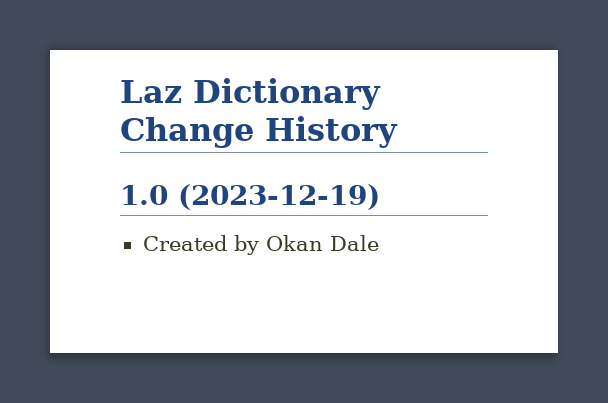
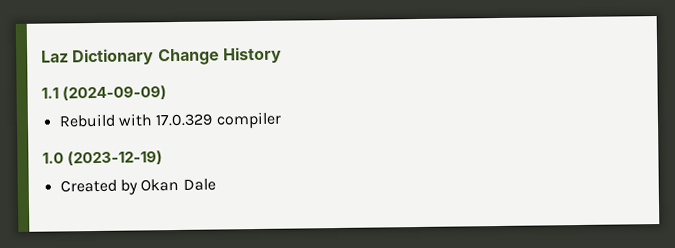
+ 1.1 (2024-09-09)
+ Rebuild with 17.0.329 compiler

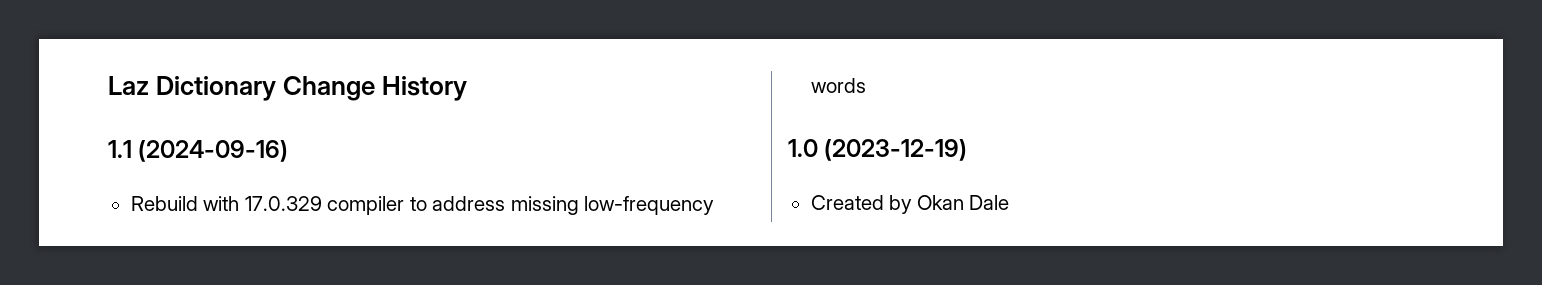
- 1.1 (2024-09-09)
+ 1.1 (2024-09-16)
- Rebuild with 17.0.329 compiler
+ Rebuild with 17.0.329 compiler to address missing low-frequency words

